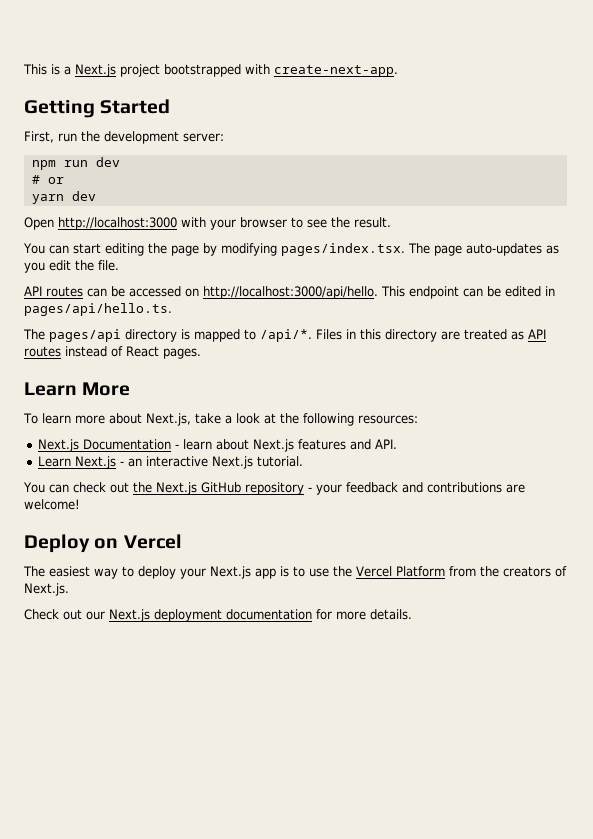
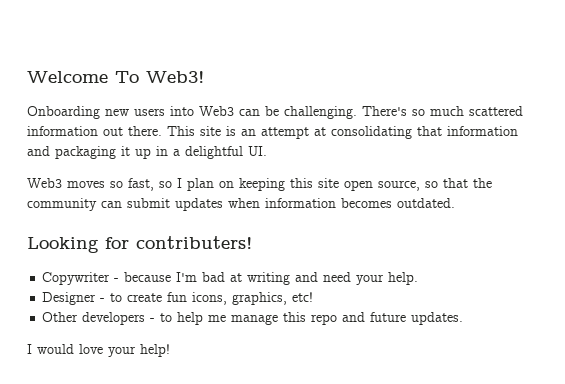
- This is a Next.js project bootstrapped with create-next-app.
- Getting Started
- First, run the development server:
- npm run dev
- # or
- yarn dev
- Open http://localhost:3000 with your browser to see the result.
- You can start editing the page by modifying pages/index.tsx. The page auto-updates as you edit the file.
- API routes can be accessed on http://localhost:3000/api/hello. This endpoint can be edited in pages/api/hello.ts.
- The pages/api directory is mapped to /api/*. Files in this directory are treated as API routes instead of React pages.
- Learn More
- To learn more about Next.js, take a look at the following resources:
- Next.js Documentation - learn about Next.js features and API.
- Learn Next.js - an interactive Next.js tutorial.
- You can check out the Next.js GitHub repository - your feedback and contributions are welcome!
- Deploy on Vercel
- The easiest way to deploy your Next.js app is to use the Vercel Platform from the creators of Next.js.
- Check out our Next.js deployment documentation for more details.
+ Welcome To Web3!
+ Onboarding new users into Web3 can be challenging. There's so much scattered information out there. This site is an attempt at consolidating that information and packaging it up in a delightful UI.
+ Web3 moves so fast, so I plan on keeping this site open source, so that the community can submit updates when information becomes outdated.
+ Looking for contributers!
+ Copywriter - because I'm bad at writing and need your help.
+ Designer - to create fun icons, graphics, etc!
+ Other developers - to help me manage this repo and future updates.
+ I would love your help!

